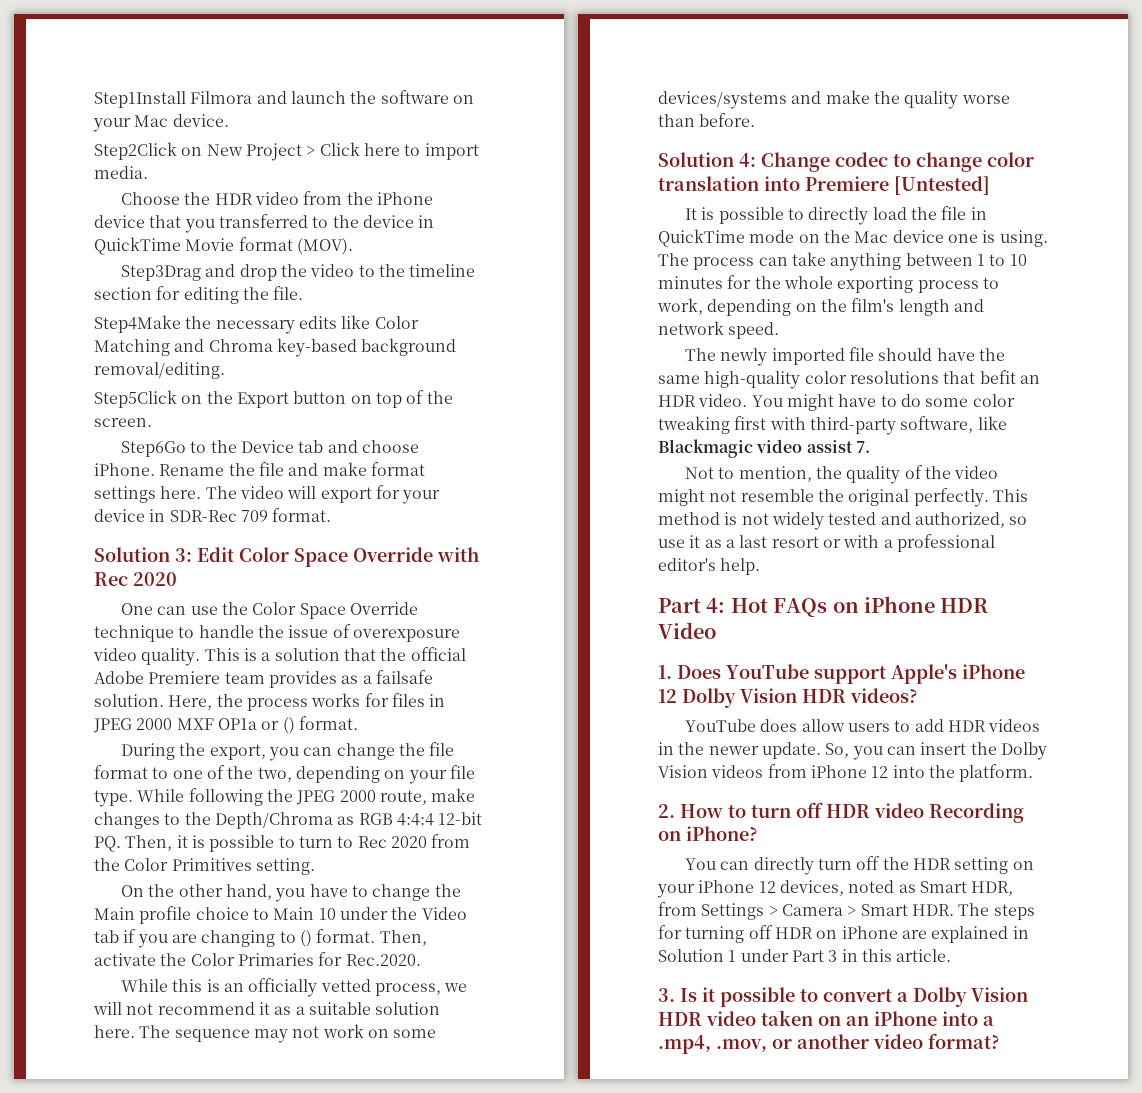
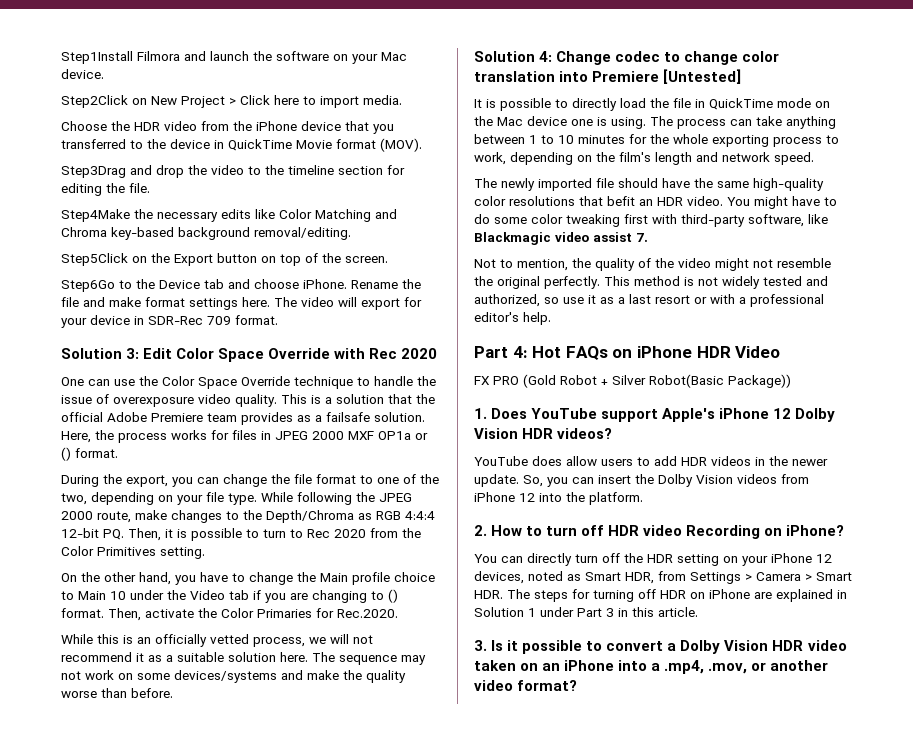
+ FX PRO (Gold Robot + Silver Robot(Basic Package))

